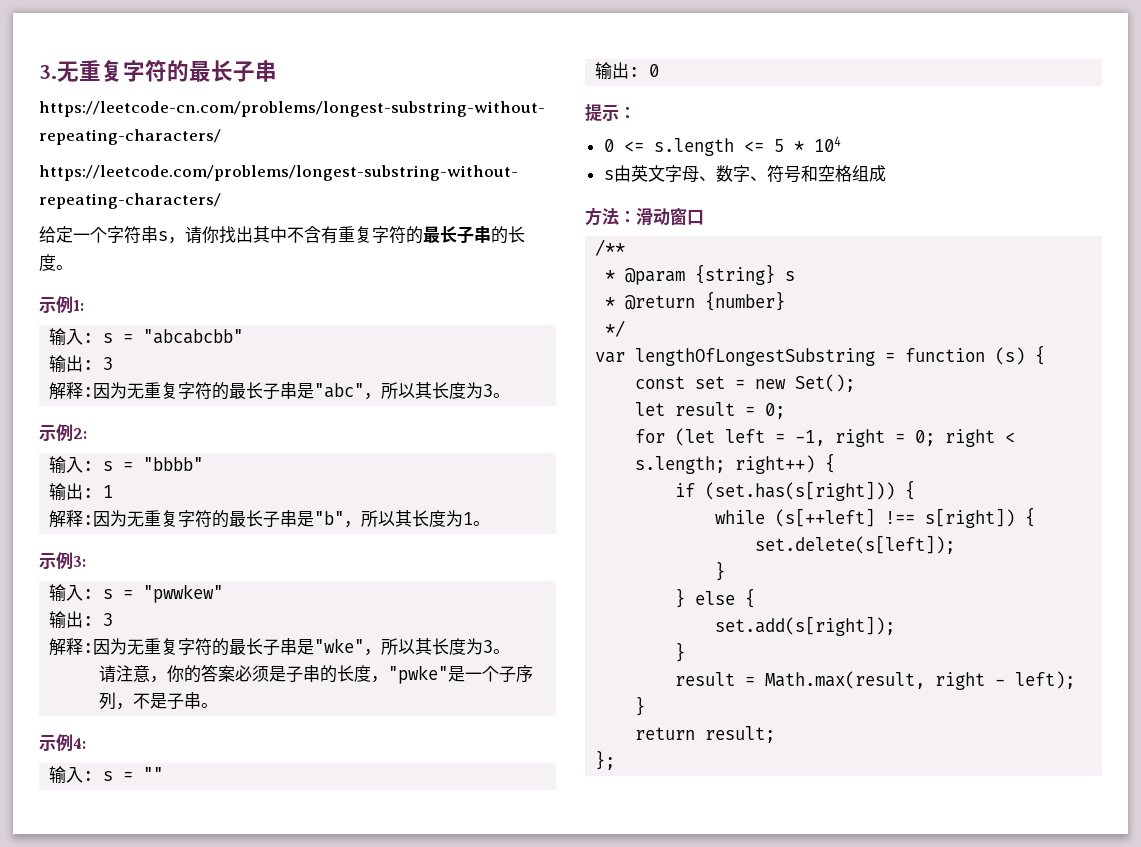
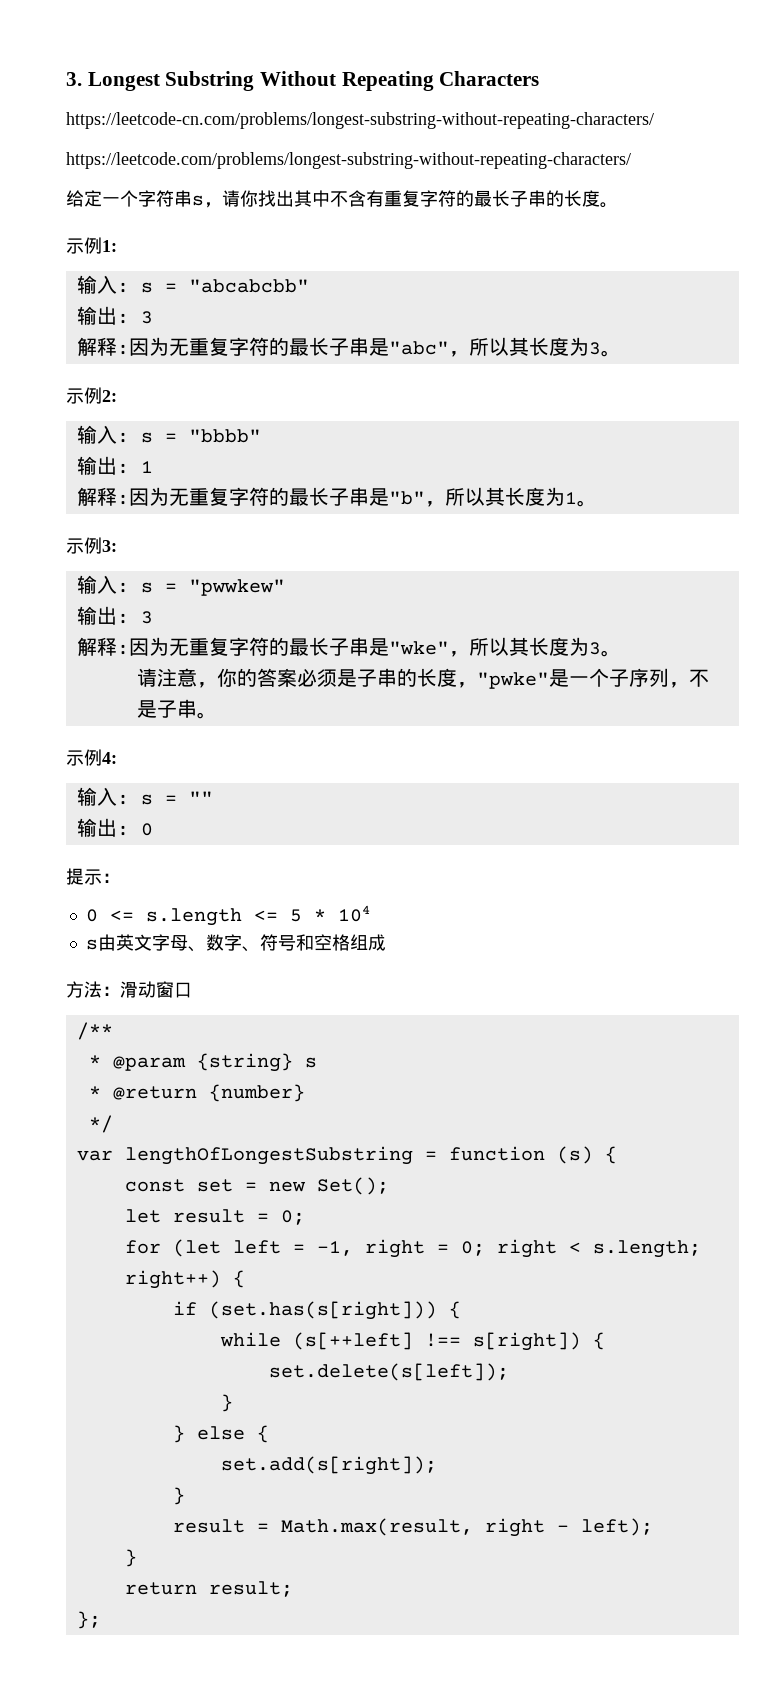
- 3.无重复字符的最长子串
+ 3. Longest Substring Without Repeating Characters

